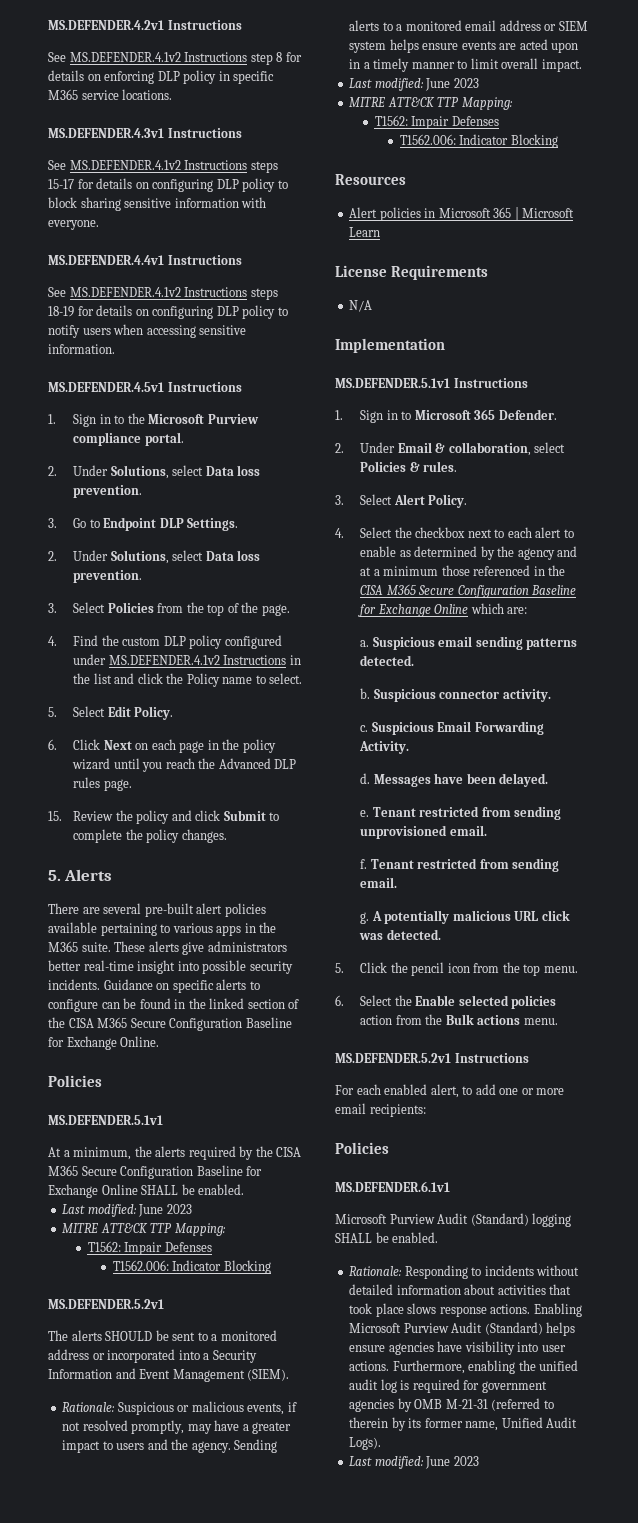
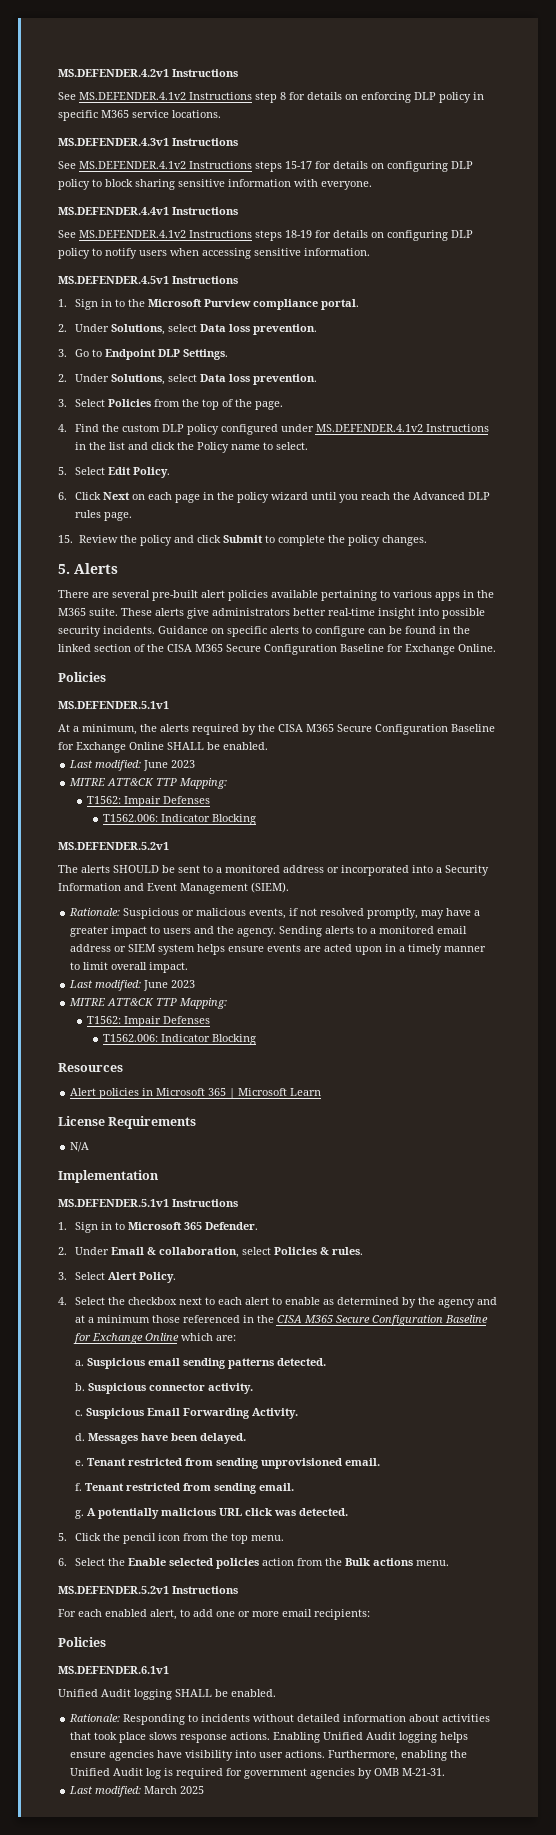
- Microsoft Purview Audit (Standard) logging SHALL be enabled.
+ Unified Audit logging SHALL be enabled.
- Enabling Microsoft Purview Audit (Standard) helps ensure agencies have visibility into user actions.
+ Enabling Unified Audit logging helps ensure agencies have visibility into user actions.
- Furthermore, enabling the unified audit log is required for government agencies by OMB M-21-31 (referred to therein by its former name, Unified Audit Logs).
- Last modified: June 2023
+ Furthermore, enabling the Unified Audit log is required for government agencies by OMB M-21-31.
+ Last modified: March 2025

